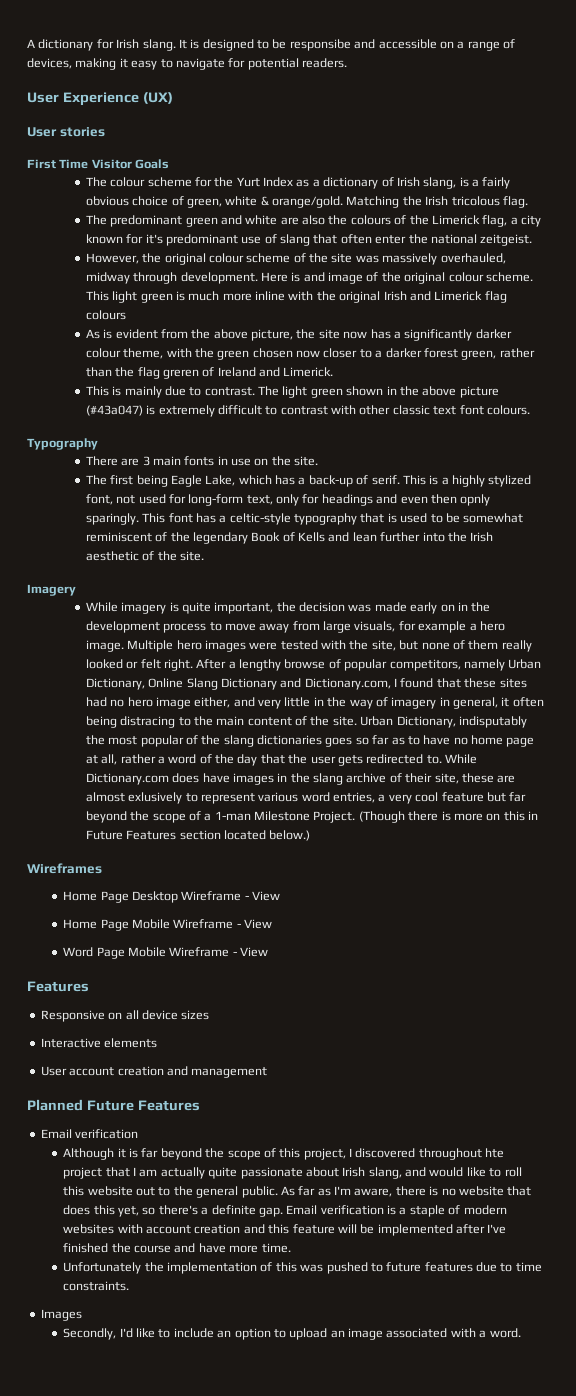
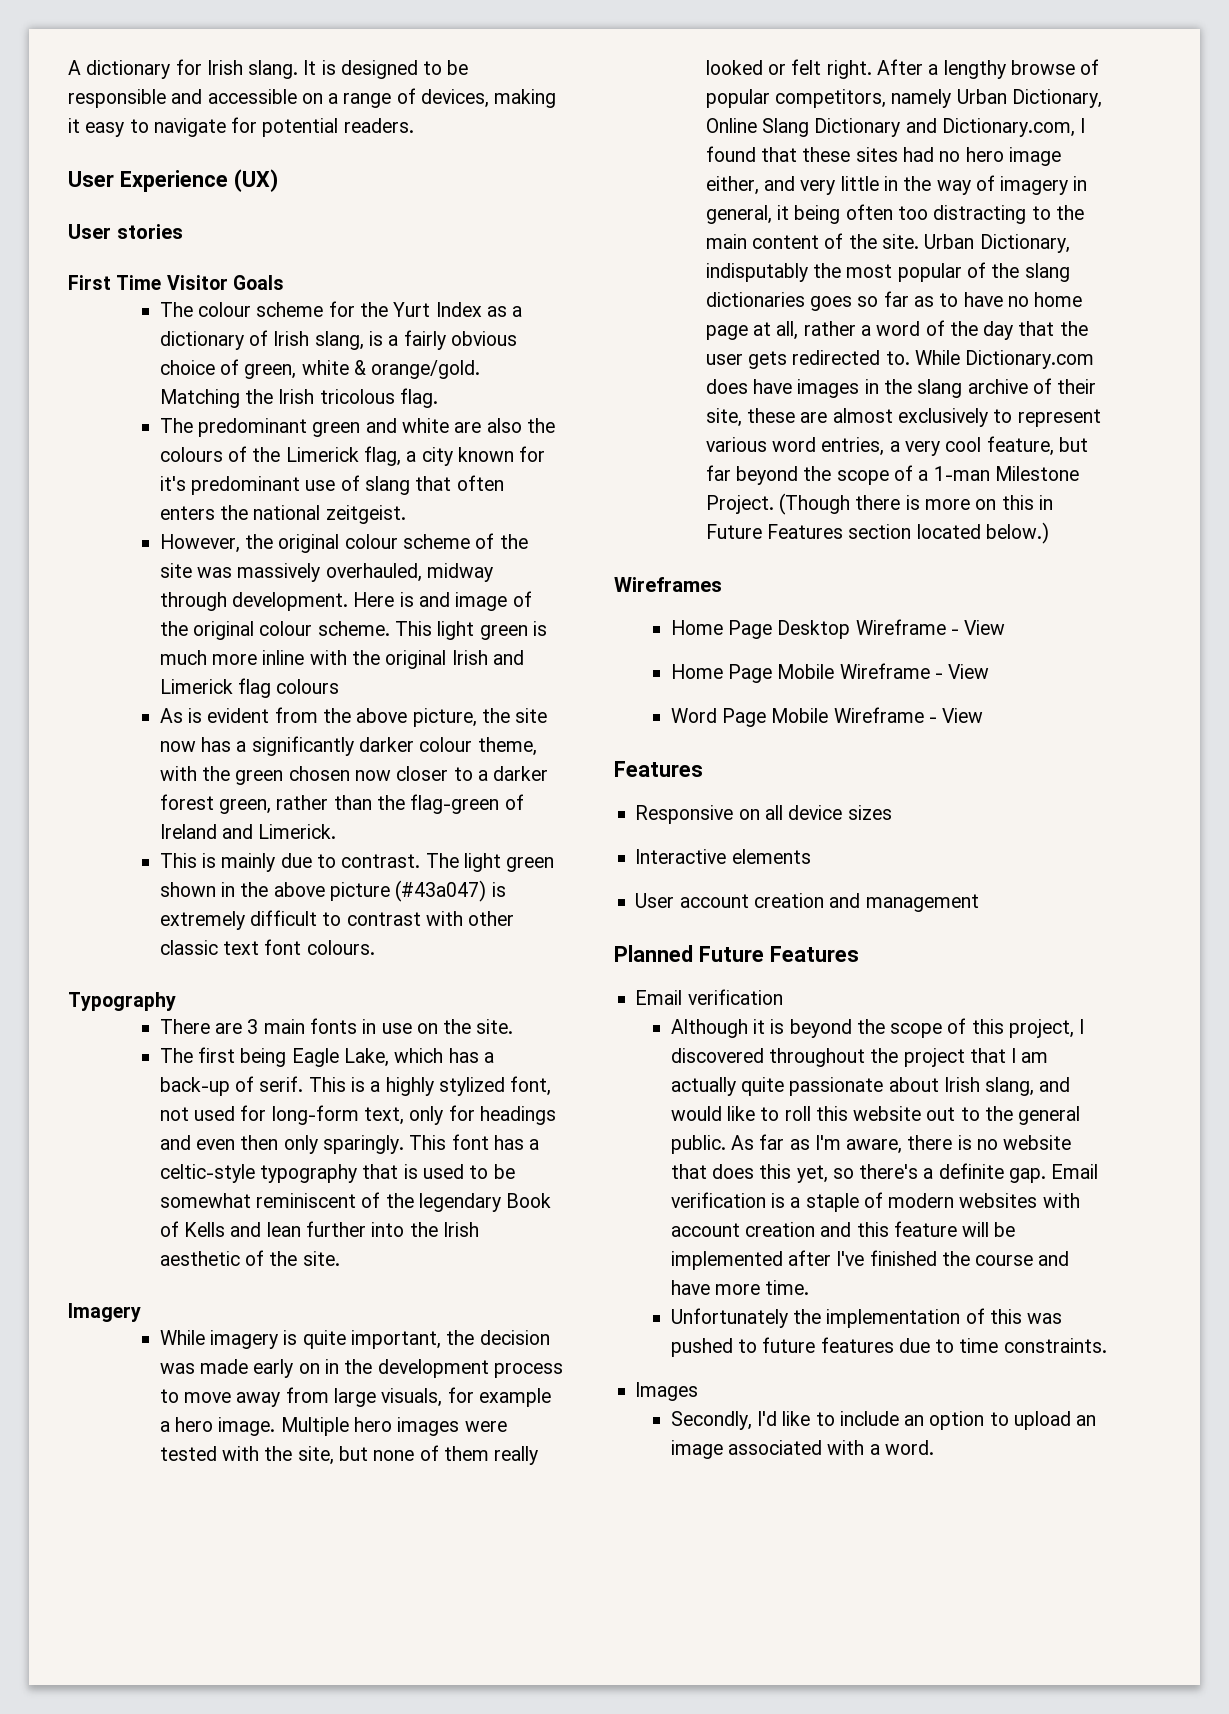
- It is designed to be responsibe and accessible on a range of devices, making it easy to navigate for potential readers.
+ It is designed to be responsible and accessible on a range of devices, making it easy to navigate for potential readers.
- The predominant green and white are also the colours of the Limerick flag, a city known for it's predominant use of slang that often enter the national zeitgeist.
+ The predominant green and white are also the colours of the Limerick flag, a city known for it's predominant use of slang that often enters the national zeitgeist.
- As is evident from the above picture, the site now has a significantly darker colour theme, with the green chosen now closer to a darker forest green, rather than the flag greren of Ireland and Limerick.
+ As is evident from the above picture, the site now has a significantly darker colour theme, with the green chosen now closer to a darker forest green, rather than the flag-green of Ireland and Limerick.
- This is a highly stylized font, not used for long-form text, only for headings and even then opnly sparingly.
+ This is a highly stylized font, not used for long-form text, only for headings and even then only sparingly.
- After a lengthy browse of popular competitors, namely Urban Dictionary, Online Slang Dictionary and Dictionary.com, I found that these sites had no hero image either, and very little in the way of imagery in general, it often being distracing to the main content of the site.
+ After a lengthy browse of popular competitors, namely Urban Dictionary, Online Slang Dictionary and Dictionary.com, I found that these sites had no hero image either, and very little in the way of imagery in general, it being often too distracting to the main content of the site.
- While Dictionary.com does have images in the slang archive of their site, these are almost exlusively to represent various word entries, a very cool feature but far beyond the scope of a 1-man Milestone Project.
+ While Dictionary.com does have images in the slang archive of their site, these are almost exclusively to represent various word entries, a very cool feature, but far beyond the scope of a 1-man Milestone Project.
- Although it is far beyond the scope of this project, I discovered throughout hte project that I am actually quite passionate about Irish slang, and would like to roll this website out to the general public.
+ Although it is beyond the scope of this project, I discovered throughout the project that I am actually quite passionate about Irish slang, and would like to roll this website out to the general public.

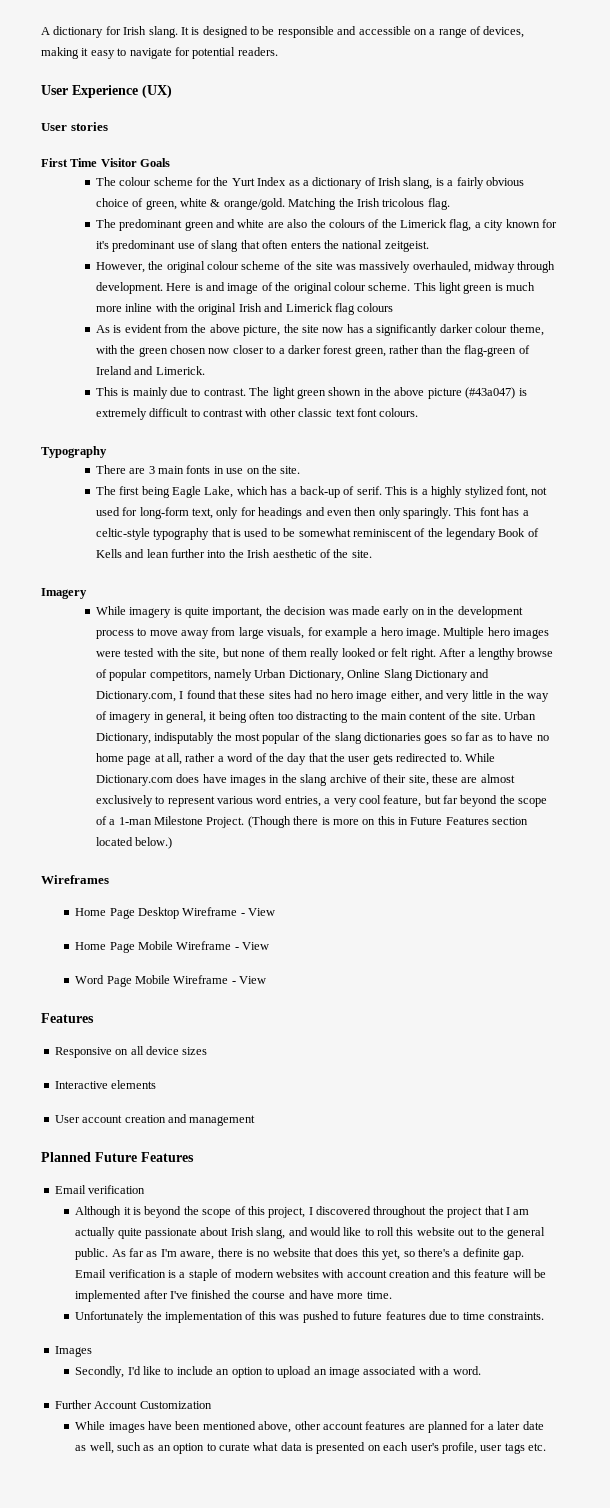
+ Further Account Customization
+ While images have been mentioned above, other account features are planned for a later date as well, such as an option to curate what data is presented on each user's profile, user tags etc.

